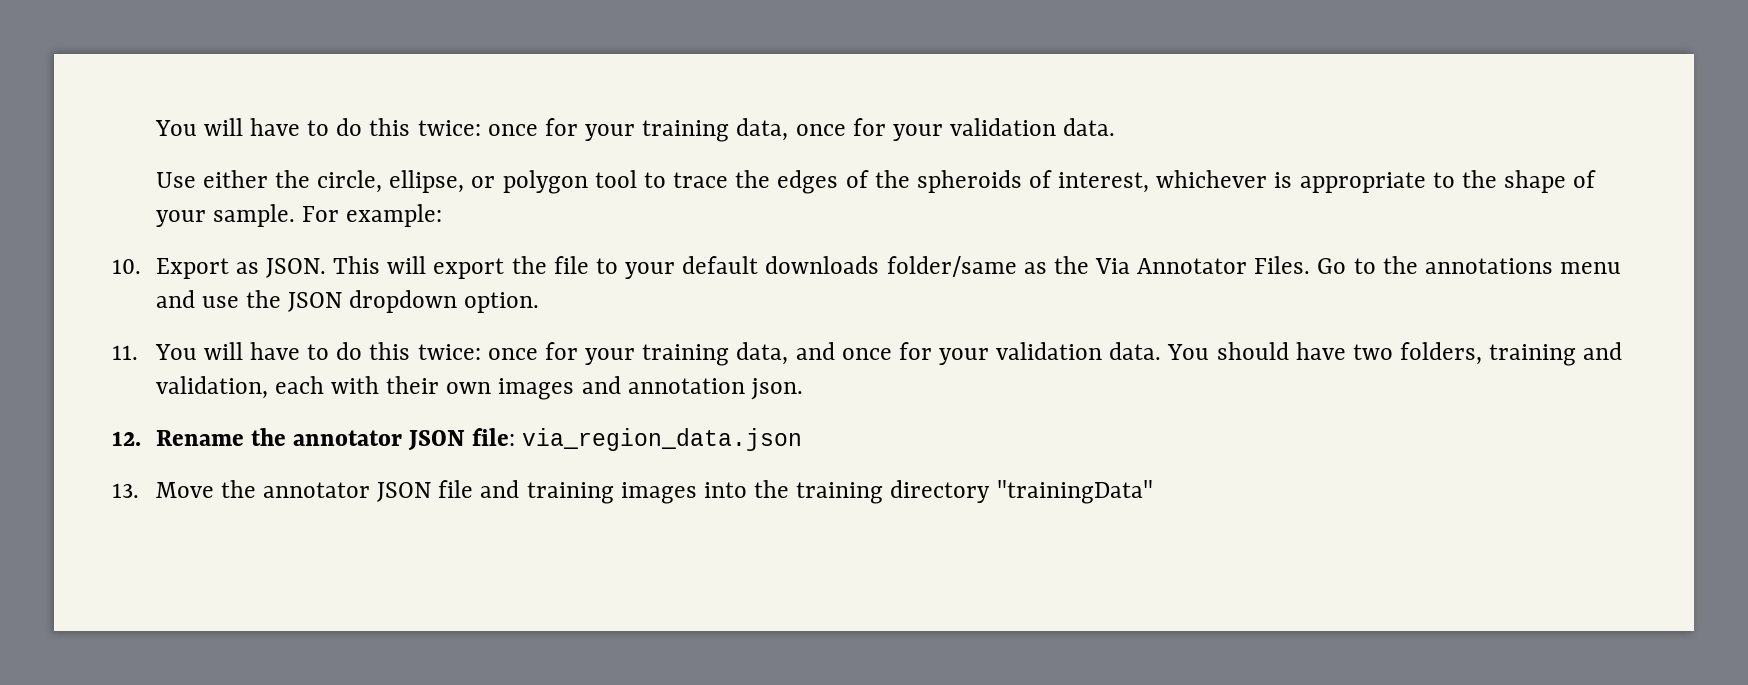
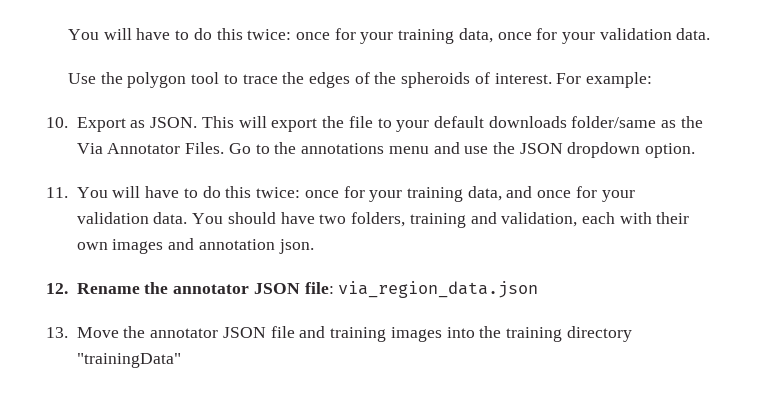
- Use either the circle, ellipse, or polygon tool to trace the edges of the spheroids of interest, whichever is appropriate to the shape of your sample.
+ Use the polygon tool to trace the edges of the spheroids of interest.

